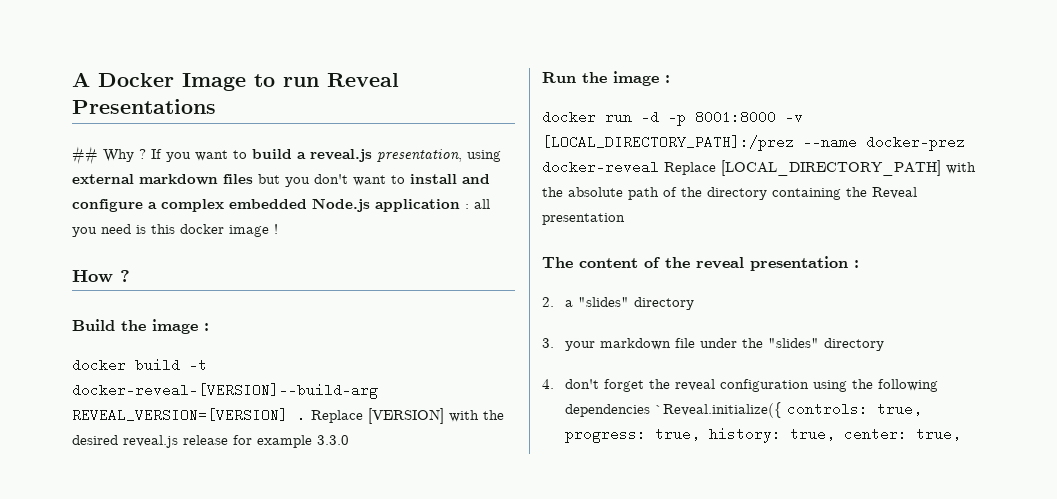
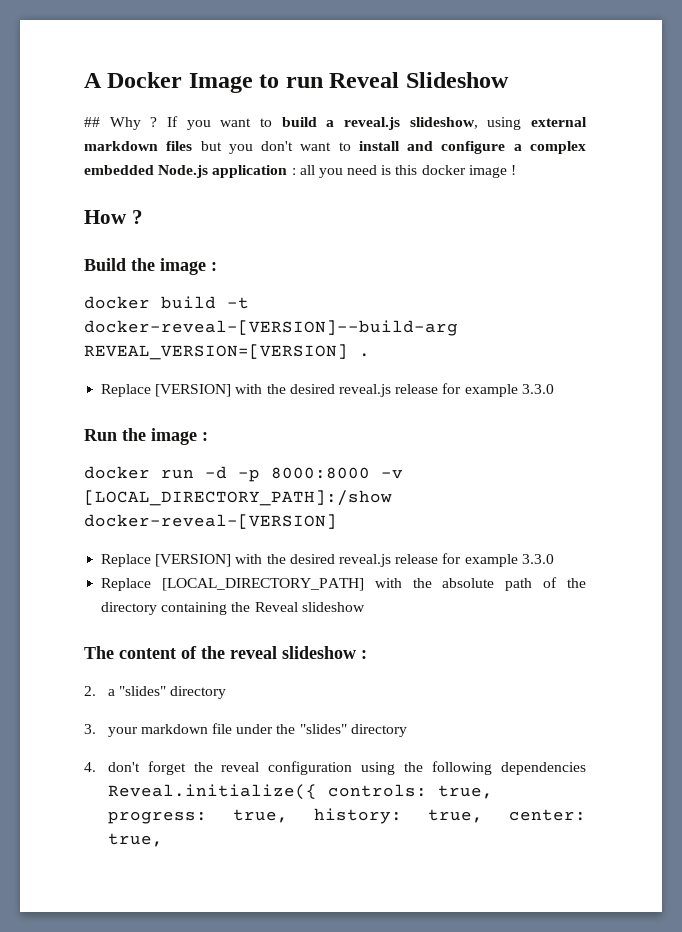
- A Docker Image to run Reveal Presentations
+ A Docker Image to run Reveal Slideshow
- If you want to build a reveal.js presentation, using external markdown files but you don't want to install and configure a complex embedded Node.js application : all you need is this docker image !
+ If you want to build a reveal.js slideshow, using external markdown files but you don't want to install and configure a complex embedded Node.js application : all you need is this docker image !
- docker build -t docker-reveal-[VERSION]--build-arg REVEAL_VERSION=[VERSION] . Replace [VERSION] with the desired reveal.js release for example 3.3.0
+ docker build -t docker-reveal-[VERSION]--build-arg REVEAL_VERSION=[VERSION] .
+ Replace [VERSION] with the desired reveal.js release for example 3.3.0
- docker run -d -p 8001:8000 -v [LOCAL_DIRECTORY_PATH]:/prez --name docker-prez docker-reveal Replace [LOCAL_DIRECTORY_PATH] with the absolute path of the directory containing the Reveal presentation
+ docker run -d -p 8000:8000 -v [LOCAL_DIRECTORY_PATH]:/show docker-reveal-[VERSION]
+ Replace [VERSION] with the desired reveal.js release for example 3.3.0
+ Replace [LOCAL_DIRECTORY_PATH] with the absolute path of the directory containing the Reveal slideshow
- The content of the reveal presentation :
+ The content of the reveal slideshow :
- 4. don't forget the reveal configuration using the following dependencies `Reveal.initialize({ controls: true, progress: true, history: true, center: true,
+ 4. don't forget the reveal configuration using the following dependencies Reveal.initialize({ controls: true, progress: true, history: true, center: true,

